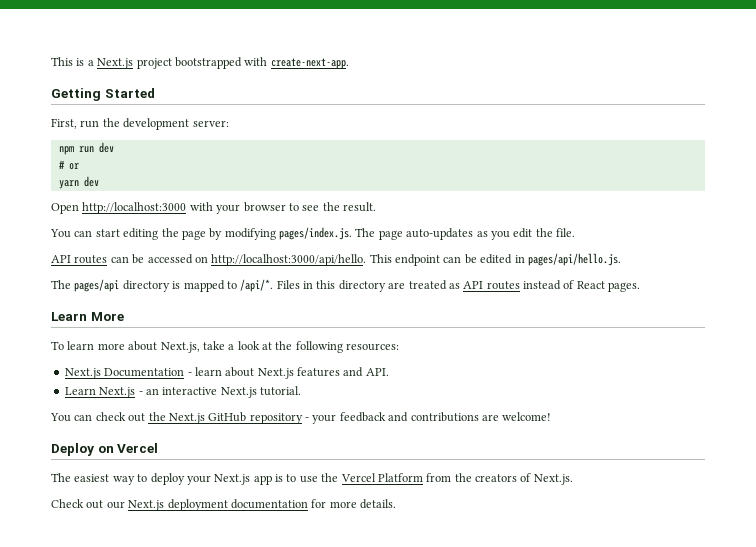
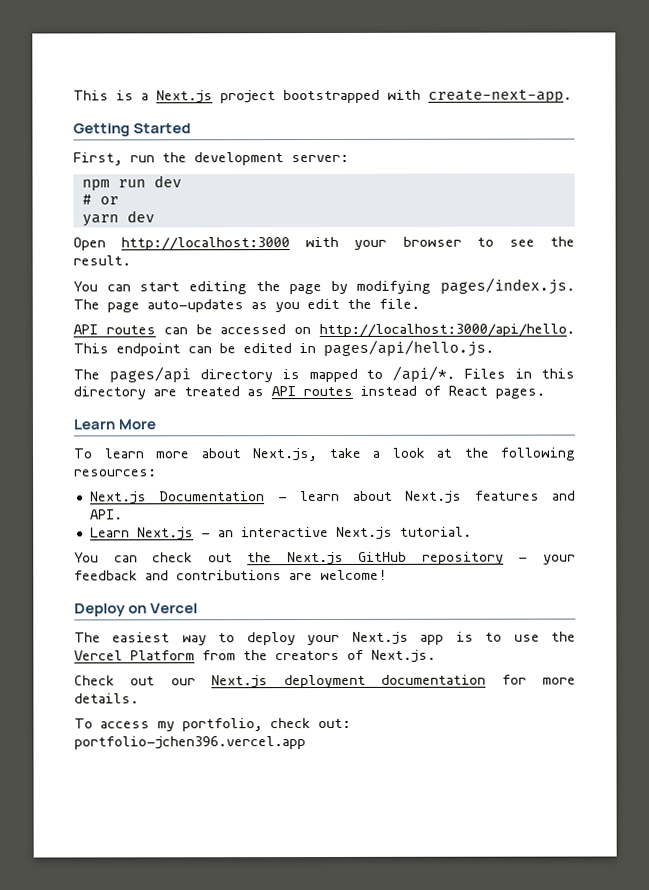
+ To access my portfolio, check out: portfolio-jchen396.vercel.app

